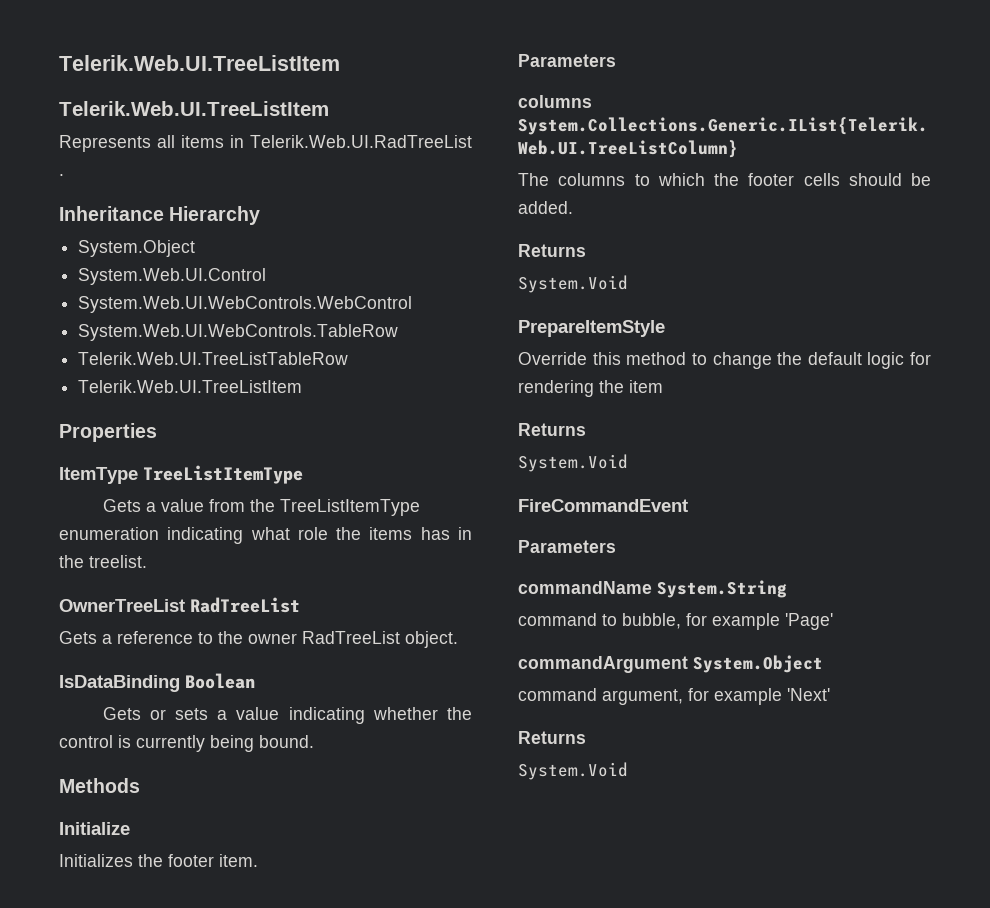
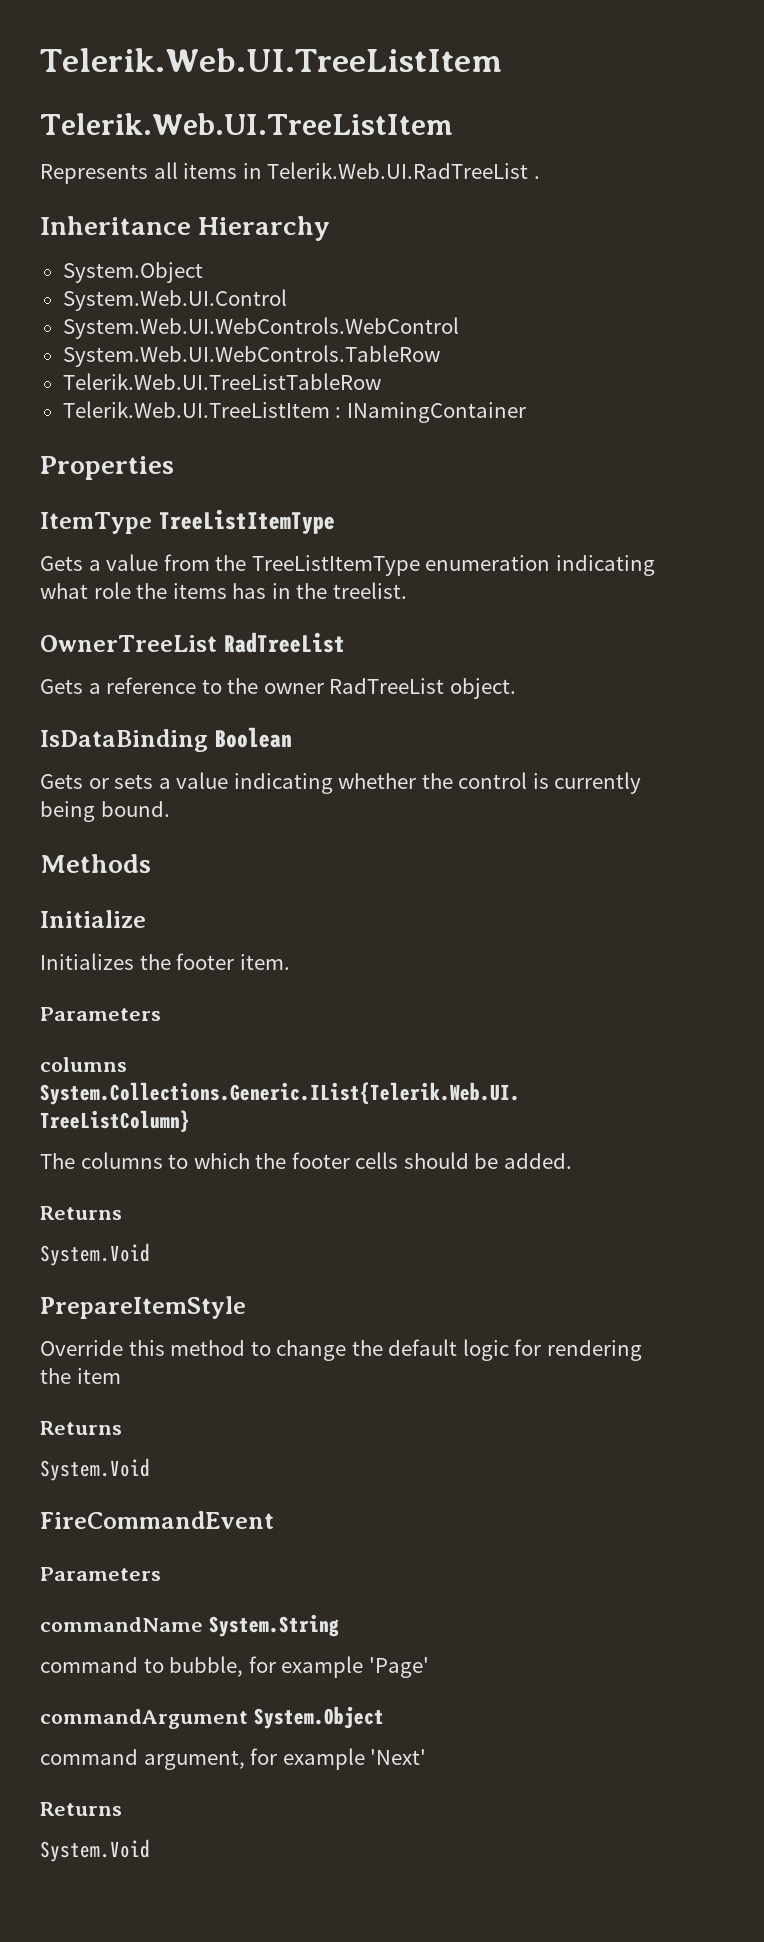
  Telerik.Web.UI.TreeListTableRow
- Telerik.Web.UI.TreeListItem
+ Telerik.Web.UI.TreeListItem : INamingContainer

